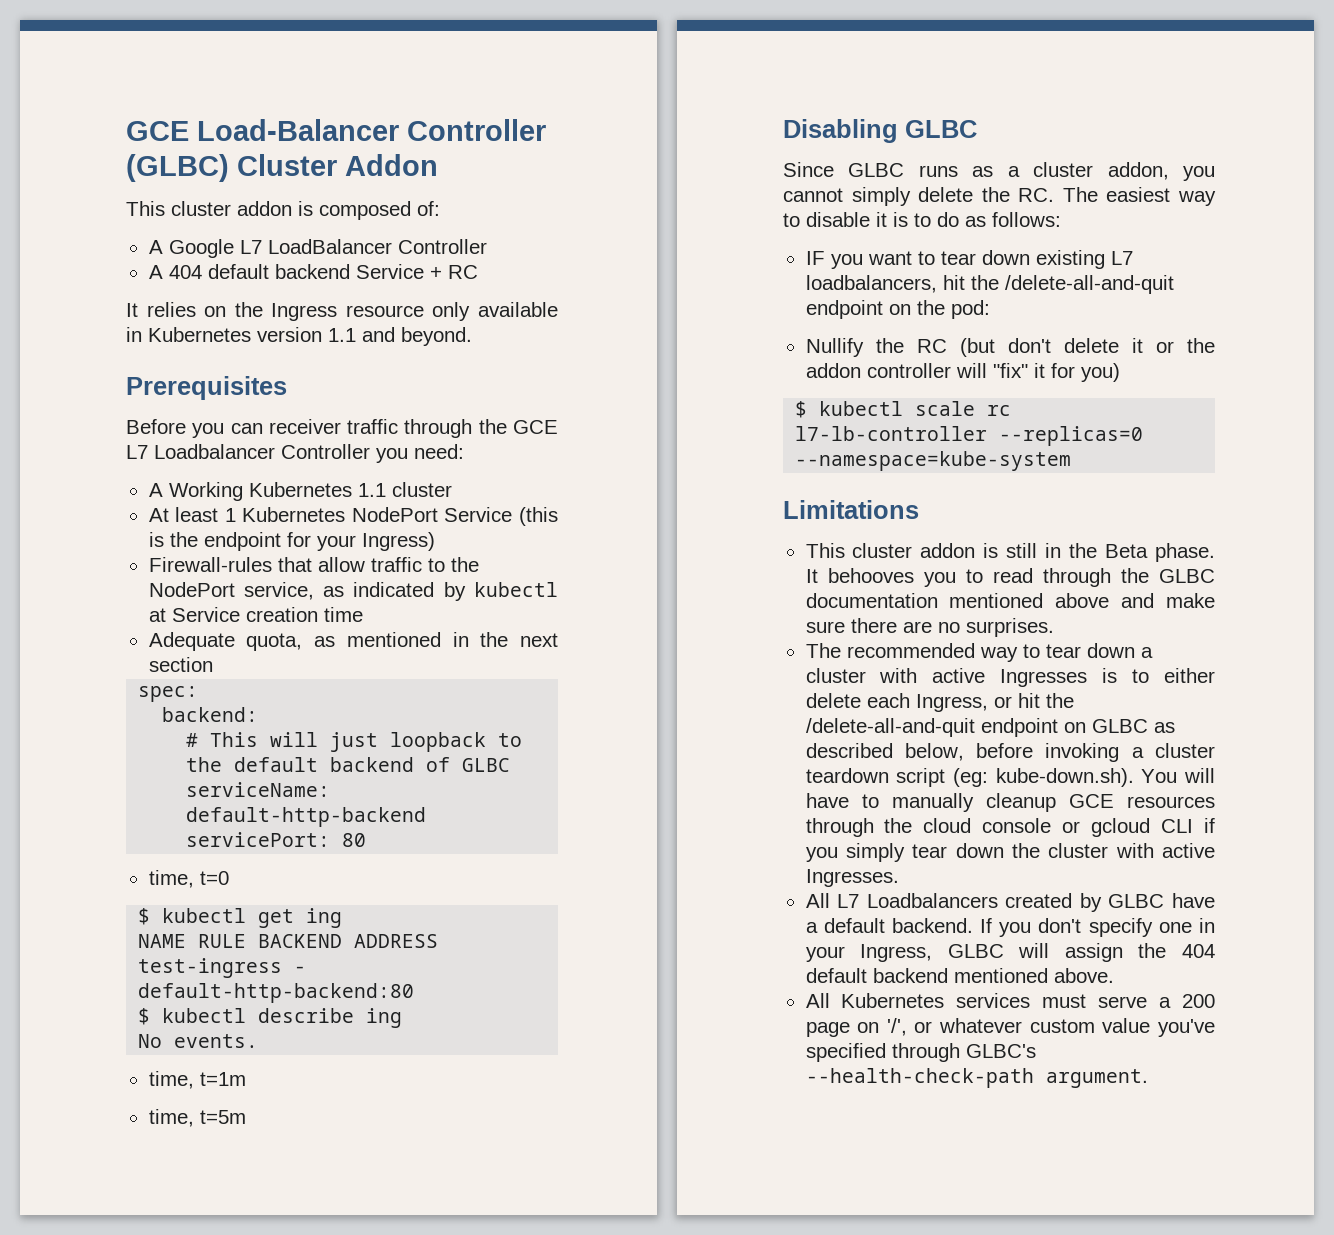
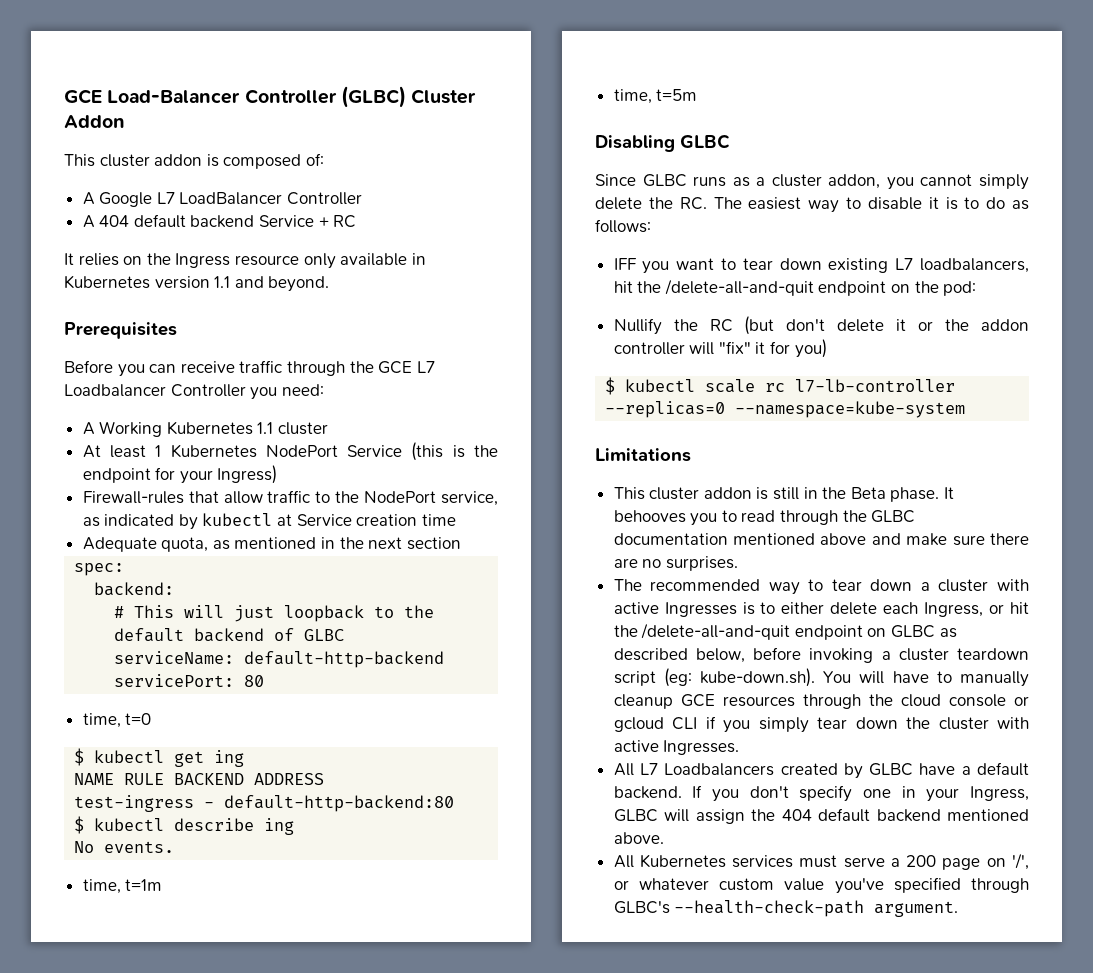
- Before you can receiver traffic through the GCE L7 Loadbalancer Controller you need:
+ Before you can receive traffic through the GCE L7 Loadbalancer Controller you need:
- IF you want to tear down existing L7 loadbalancers, hit the /delete-all-and-quit endpoint on the pod:
+ IFF you want to tear down existing L7 loadbalancers, hit the /delete-all-and-quit endpoint on the pod:

